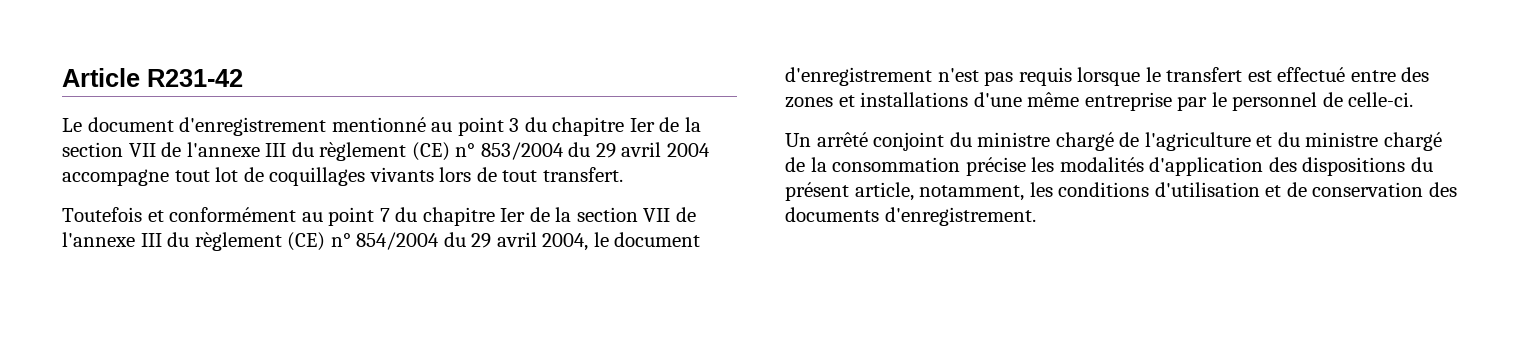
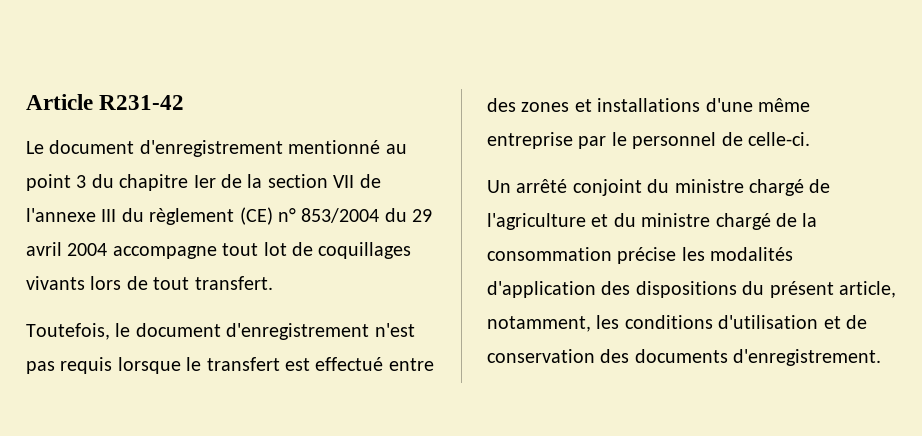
- Toutefois et conformément au point 7 du chapitre Ier de la section VII de l'annexe III du règlement (CE) n° 854/2004 du 29 avril 2004, le document d'enregistrement n'est pas requis lorsque le transfert est effectué entre des zones et installations d'une même entreprise par le personnel de celle-ci.
+ Toutefois, le document d'enregistrement n'est pas requis lorsque le transfert est effectué entre des zones et installations d'une même entreprise par le personnel de celle-ci.

